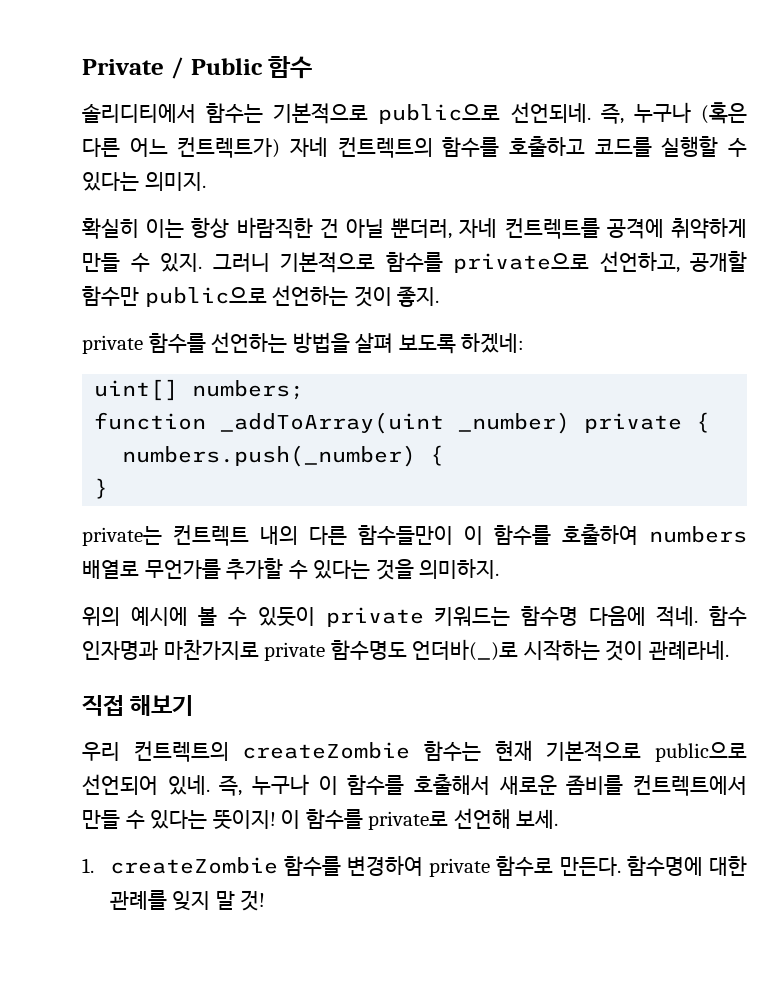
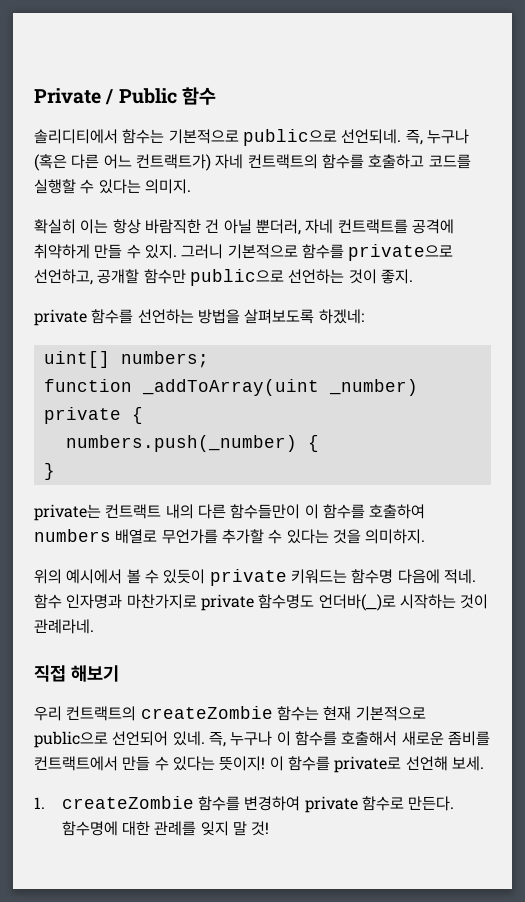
- 즉, 누구나 (혹은 다른 어느 컨트렉트가) 자네 컨트렉트의 함수를 호출하고 코드를 실행할 수 있다는 의미지.
+ 즉, 누구나 (혹은 다른 어느 컨트랙트가) 자네 컨트랙트의 함수를 호출하고 코드를 실행할 수 있다는 의미지.
- 확실히 이는 항상 바람직한 건 아닐 뿐더러, 자네 컨트렉트를 공격에 취약하게 만들 수 있지.
+ 확실히 이는 항상 바람직한 건 아닐 뿐더러, 자네 컨트랙트를 공격에 취약하게 만들 수 있지.
- private 함수를 선언하는 방법을 살펴 보도록 하겠네:
+ private 함수를 선언하는 방법을 살펴보도록 하겠네:
- private는 컨트렉트 내의 다른 함수들만이 이 함수를 호출하여 numbers 배열로 무언가를 추가할 수 있다는 것을 의미하지.
+ private는 컨트랙트 내의 다른 함수들만이 이 함수를 호출하여 numbers 배열로 무언가를 추가할 수 있다는 것을 의미하지.
- 위의 예시에 볼 수 있듯이 private 키워드는 함수명 다음에 적네.
+ 위의 예시에서 볼 수 있듯이 private 키워드는 함수명 다음에 적네.
- 우리 컨트렉트의 createZombie 함수는 현재 기본적으로 public으로 선언되어 있네.
+ 우리 컨트랙트의 createZombie 함수는 현재 기본적으로 public으로 선언되어 있네.
- 즉, 누구나 이 함수를 호출해서 새로운 좀비를 컨트렉트에서 만들 수 있다는 뜻이지!
+ 즉, 누구나 이 함수를 호출해서 새로운 좀비를 컨트랙트에서 만들 수 있다는 뜻이지!

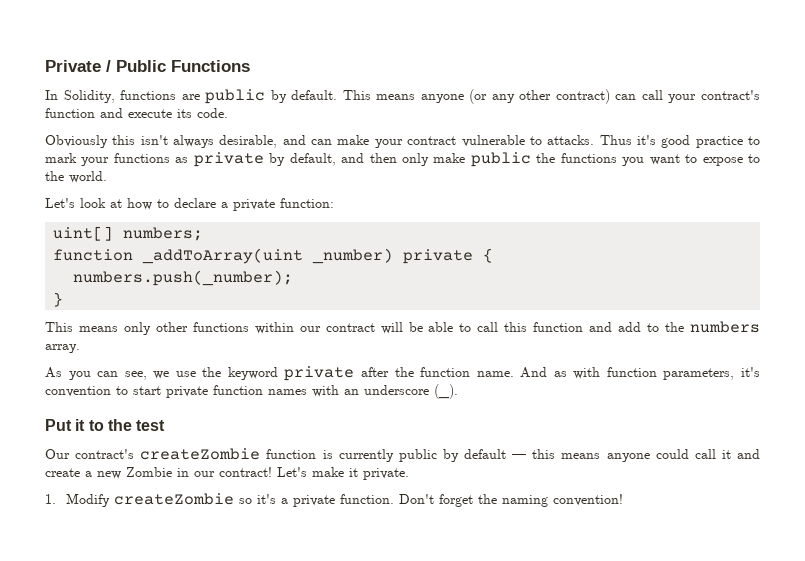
- Private / Public 함수
- 솔리디티에서 함수는 기본적으로 public으로 선언되네. 즉, 누구나 (혹은 다른 어느 컨트랙트가) 자네 컨트랙트의 함수를 호출하고 코드를 실행할 수 있다는 의미지.
- 확실히 이는 항상 바람직한 건 아닐 뿐더러, 자네 컨트랙트를 공격에 취약하게 만들 수 있지. 그러니 기본적으로 함수를 private으로 선언하고, 공개할 함수만 public으로 선언하는 것이 좋지.
- private 함수를 선언하는 방법을 살펴보도록 하겠네:
+ Private / Public Functions
+ In Solidity, functions are public by default. This means anyone (or any other contract) can call your contract's function and execute its code.
+ Obviously this isn't always desirable, and can make your contract vulnerable to attacks. Thus it's good practice to mark your functions as private by default, and then only make public the functions you want to expose to the world.
+ Let's look at how to declare a private function:
- numbers.push(_number) {
+ numbers.push(_number);
- private는 컨트랙트 내의 다른 함수들만이 이 함수를 호출하여 numbers 배열로 무언가를 추가할 수 있다는 것을 의미하지.
- 위의 예시에서 볼 수 있듯이 private 키워드는 함수명 다음에 적네. 함수 인자명과 마찬가지로 private 함수명도 언더바(_)로 시작하는 것이 관례라네.
- 직접 해보기
- 우리 컨트랙트의 createZombie 함수는 현재 기본적으로 public으로 선언되어 있네. 즉, 누구나 이 함수를 호출해서 새로운 좀비를 컨트랙트에서 만들 수 있다는 뜻이지! 이 함수를 private로 선언해 보세.
- 1. createZombie 함수를 변경하여 private 함수로 만든다. 함수명에 대한 관례를 잊지 말 것!
+ This means only other functions within our contract will be able to call this function and add to the numbers array.
+ As you can see, we use the keyword private after the function name. And as with function parameters, it's convention to start private function names with an underscore (_).
+ Put it to the test
+ Our contract's createZombie function is currently public by default — this means anyone could call it and create a new Zombie in our contract! Let's make it private.
+ 1. Modify createZombie so it's a private function. Don't forget the naming convention!

